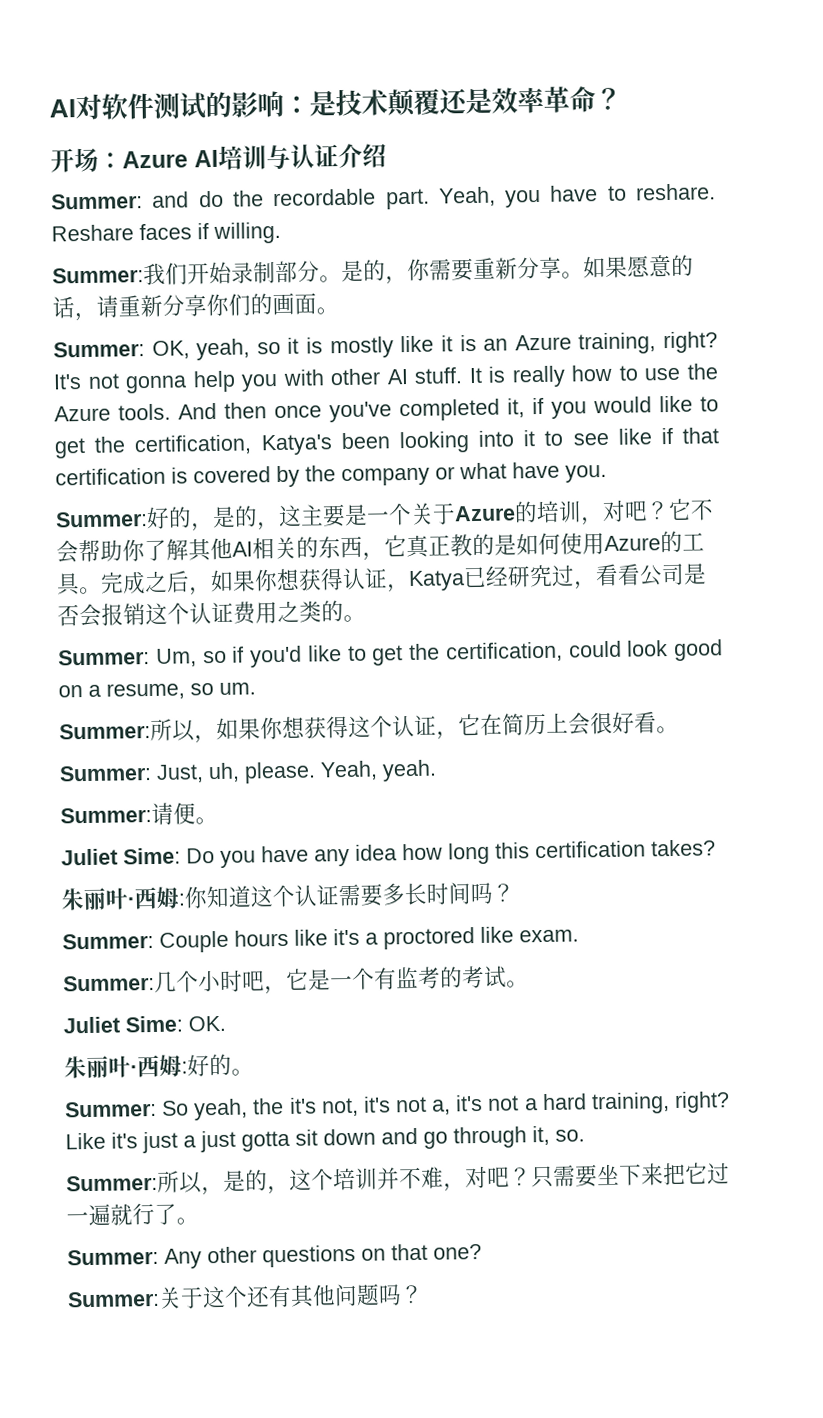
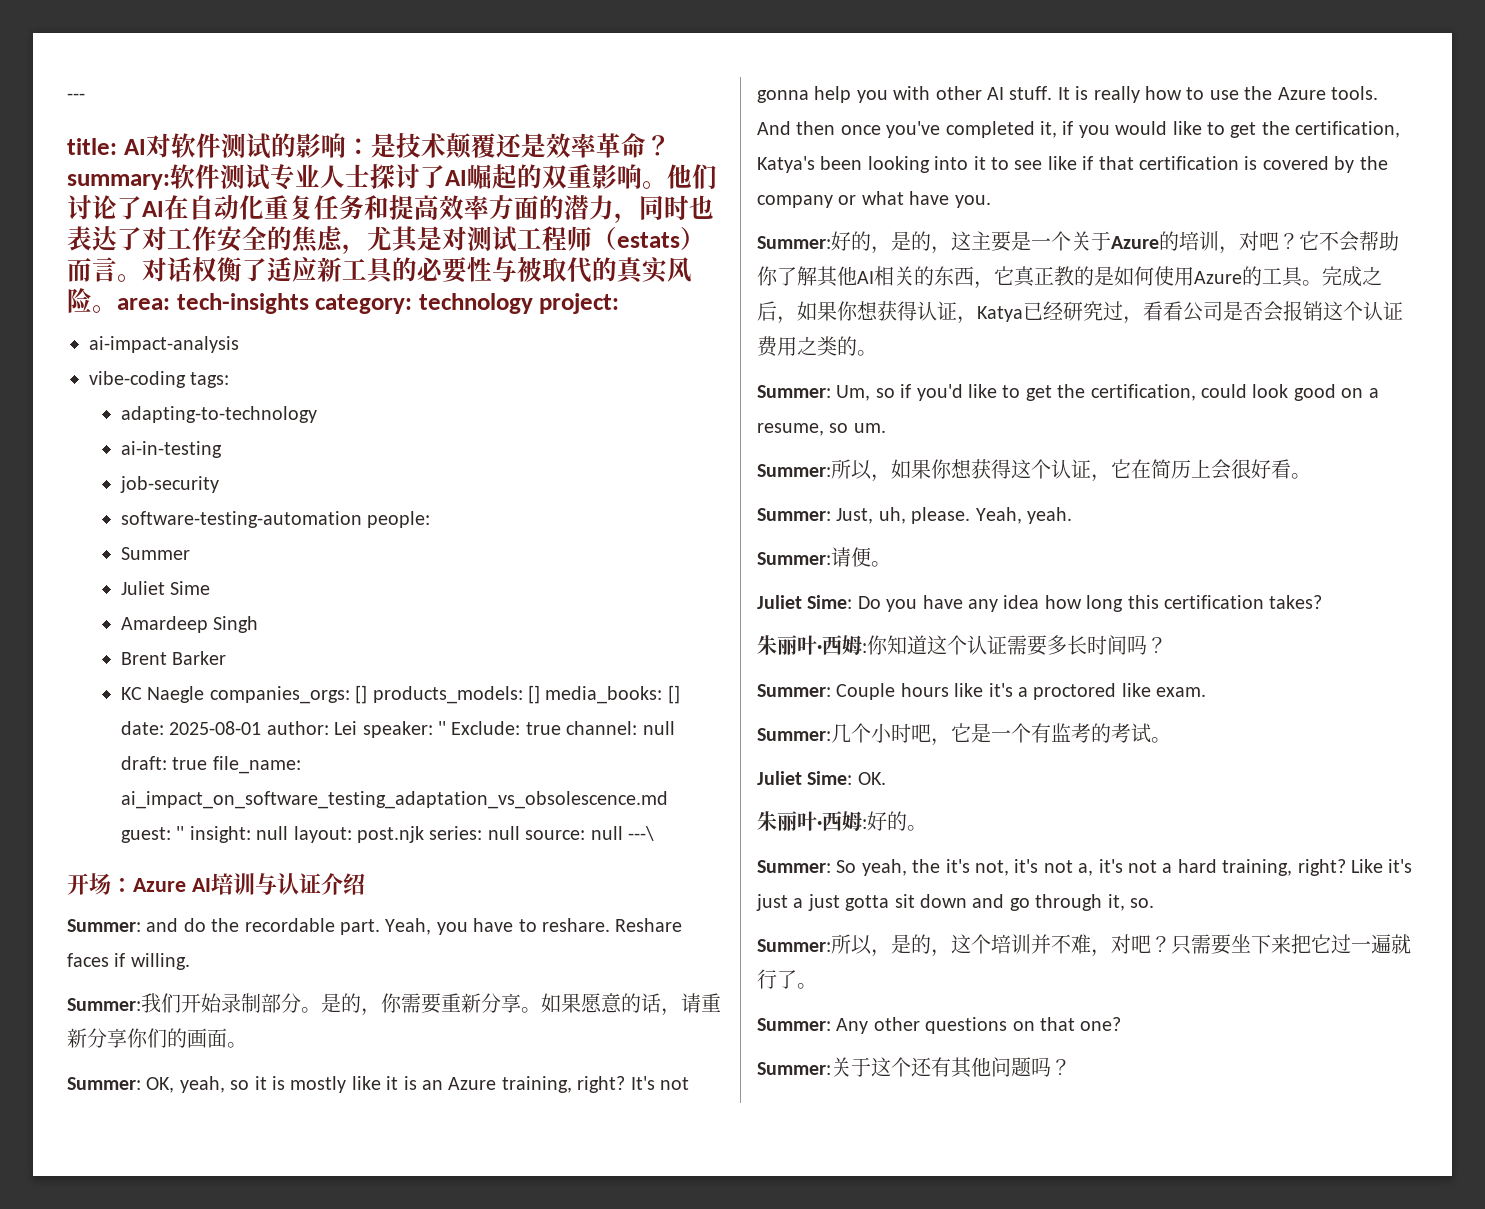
- AI对软件测试的影响：是技术颠覆还是效率革命？
+ ---
+ title: AI对软件测试的影响：是技术颠覆还是效率革命？summary:软件测试专业人士探讨了AI崛起的双重影响。他们讨论了AI在自动化重复任务和提高效率方面的潜力，同时也表达了对工作安全的焦虑，尤其是对测试工程师（estats）而言。对话权衡了适应新工具的必要性与被取代的真实风险。area: tech-insights category: technology project:
+ ai-impact-analysis
+ vibe-coding tags:
+ adapting-to-technology
+ ai-in-testing
+ job-security
+ software-testing-automation people:
+ Summer
+ Juliet Sime
+ Amardeep Singh
+ Brent Barker
+ KC Naegle companies_orgs: [] products_models: [] media_books: [] date: 2025-08-01 author: Lei speaker: '' Exclude: true channel: null draft: true file_name: ai_impact_on_software_testing_adaptation_vs_obsolescence.md guest: '' insight: null layout: post.njk series: null source: null ---\

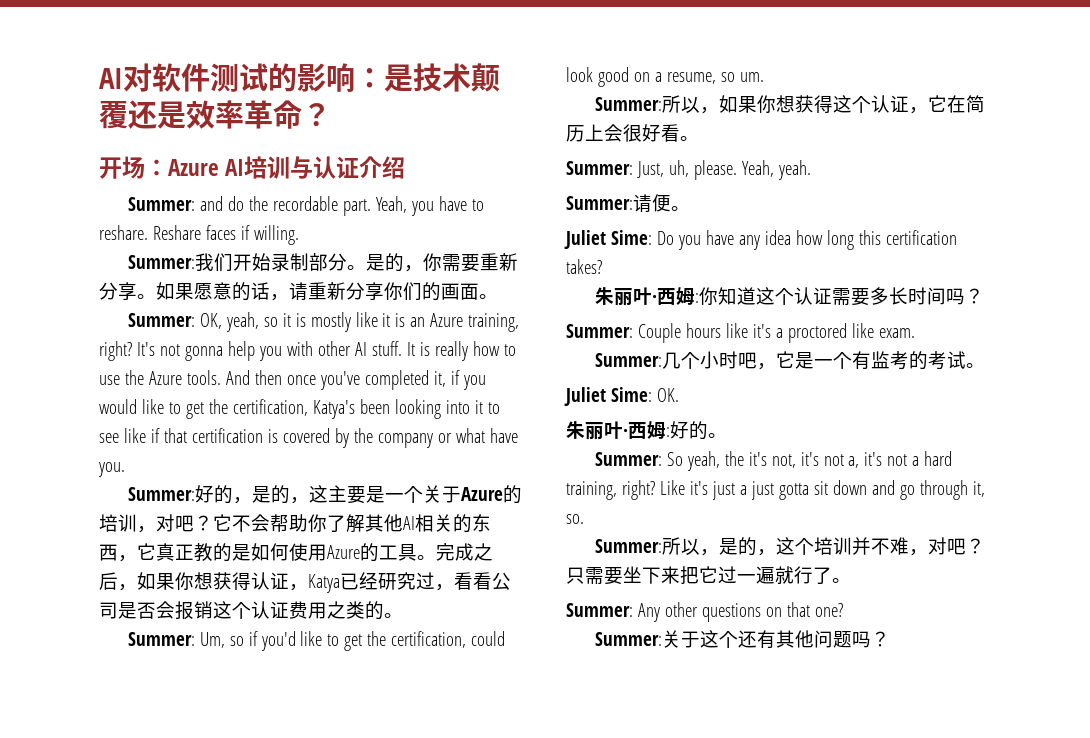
- ---
- title: AI对软件测试的影响：是技术颠覆还是效率革命？summary:软件测试专业人士探讨了AI崛起的双重影响。他们讨论了AI在自动化重复任务和提高效率方面的潜力，同时也表达了对工作安全的焦虑，尤其是对测试工程师（estats）而言。对话权衡了适应新工具的必要性与被取代的真实风险。area: tech-insights category: technology project:
- ai-impact-analysis
- vibe-coding tags:
- adapting-to-technology
- ai-in-testing
- job-security
- software-testing-automation people:
- Summer
- Juliet Sime
- Amardeep Singh
- Brent Barker
- KC Naegle companies_orgs: [] products_models: [] media_books: [] date: 2025-08-01 author: Lei speaker: '' Exclude: true channel: null draft: true file_name: ai_impact_on_software_testing_adaptation_vs_obsolescence.md guest: '' insight: null layout: post.njk series: null source: null ---\
+ AI对软件测试的影响：是技术颠覆还是效率革命？

